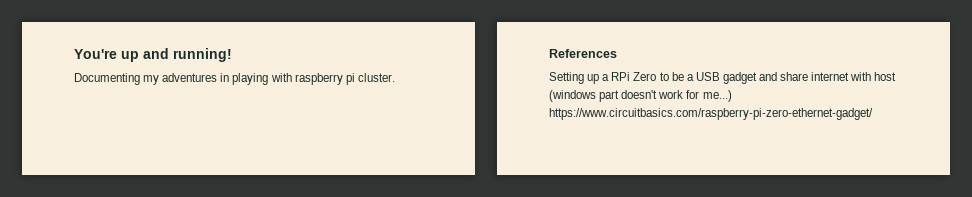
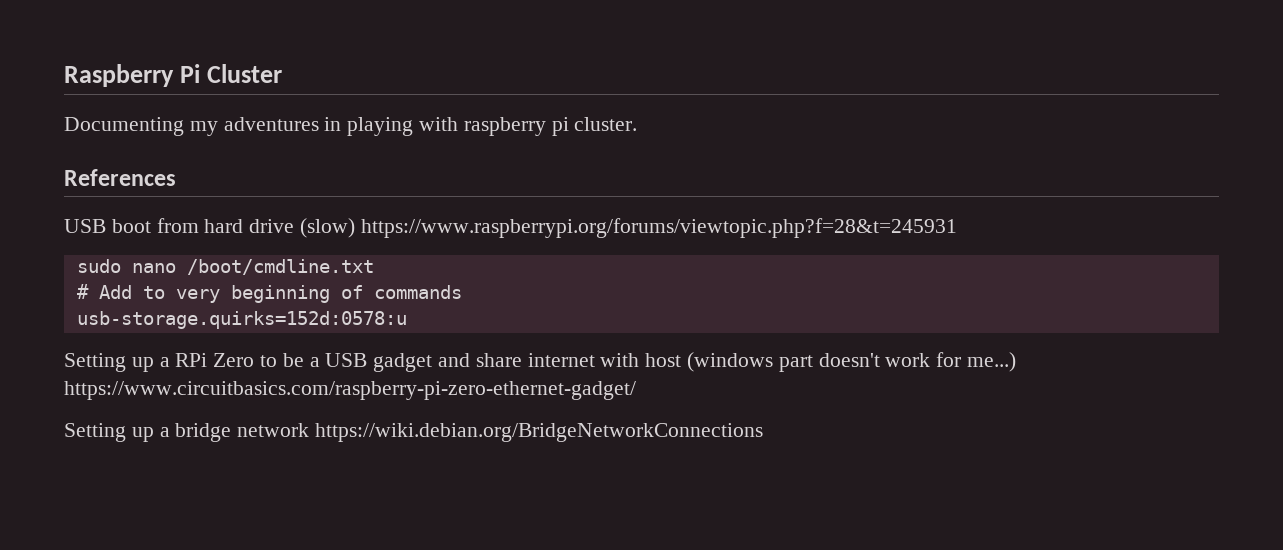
- You're up and running!
+ Raspberry Pi Cluster
+ USB boot from hard drive (slow) https://www.raspberrypi.org/forums/viewtopic.php?f=28&t=245931
+ sudo nano /boot/cmdline.txt
+ # Add to very beginning of commands
+ usb-storage.quirks=152d:0578:u
+ Setting up a bridge network https://wiki.debian.org/BridgeNetworkConnections

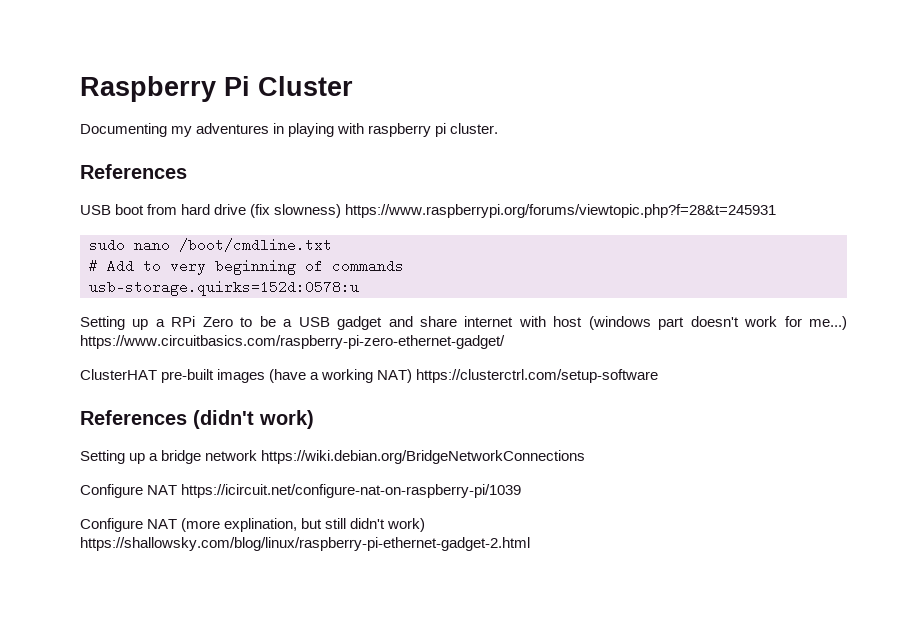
- USB boot from hard drive (slow) https://www.raspberrypi.org/forums/viewtopic.php?f=28&t=245931
+ USB boot from hard drive (fix slowness) https://www.raspberrypi.org/forums/viewtopic.php?f=28&t=245931
+ ClusterHAT pre-built images (have a working NAT) https://clusterctrl.com/setup-software
+ References (didn't work)
+ Configure NAT https://icircuit.net/configure-nat-on-raspberry-pi/1039
+ Configure NAT (more explination, but still didn't work) https://shallowsky.com/blog/linux/raspberry-pi-ethernet-gadget-2.html

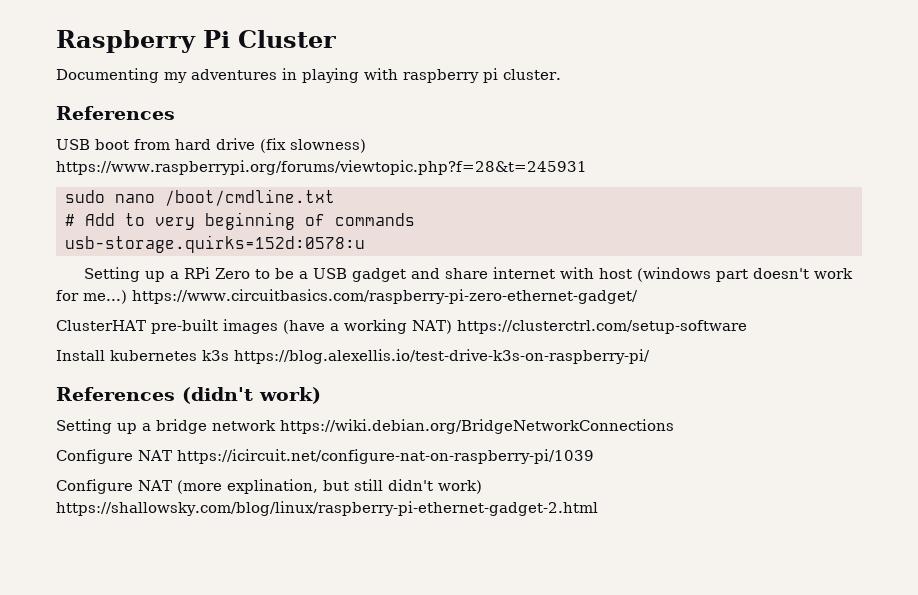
+ Install kubernetes k3s https://blog.alexellis.io/test-drive-k3s-on-raspberry-pi/

